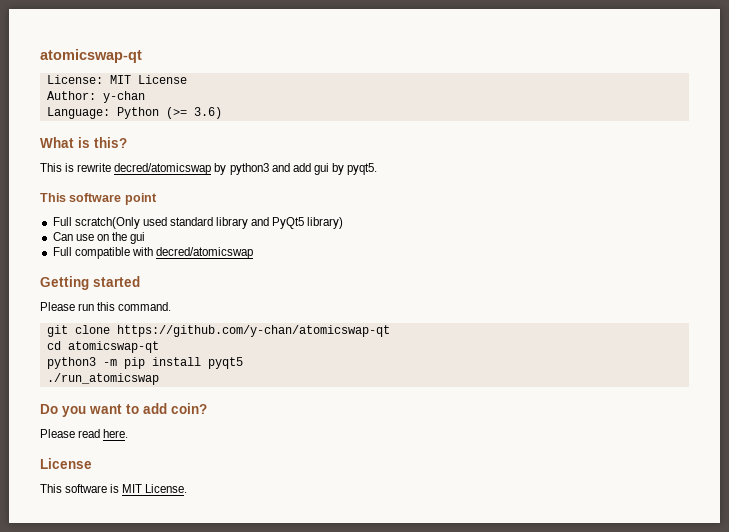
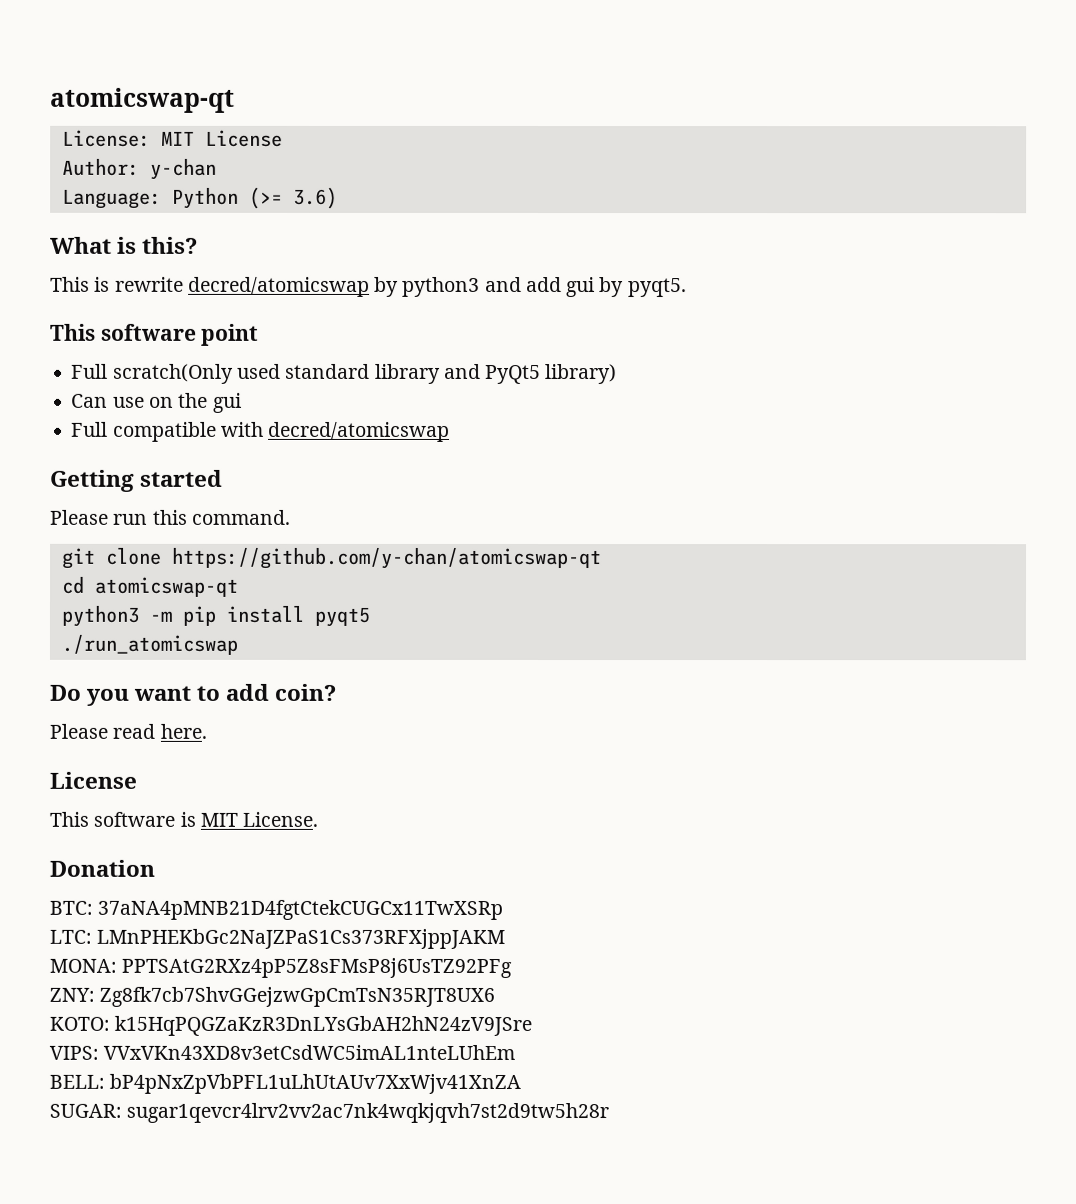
+ Donation
+ BTC: 37aNA4pMNB21D4fgtCtekCUGCx11TwXSRp
+ LTC: LMnPHEKbGc2NaJZPaS1Cs373RFXjppJAKM
+ MONA: PPTSAtG2RXz4pP5Z8sFMsP8j6UsTZ92PFg
+ ZNY: Zg8fk7cb7ShvGGejzwGpCmTsN35RJT8UX6
+ KOTO: k15HqPQGZaKzR3DnLYsGbAH2hN24zV9JSre
+ VIPS: VVxVKn43XD8v3etCsdWC5imAL1nteLUhEm
+ BELL: bP4pNxZpVbPFL1uLhUtAUv7XxWjv41XnZA
+ SUGAR: sugar1qevcr4lrv2vv2ac7nk4wqkjqvh7st2d9tw5h28r

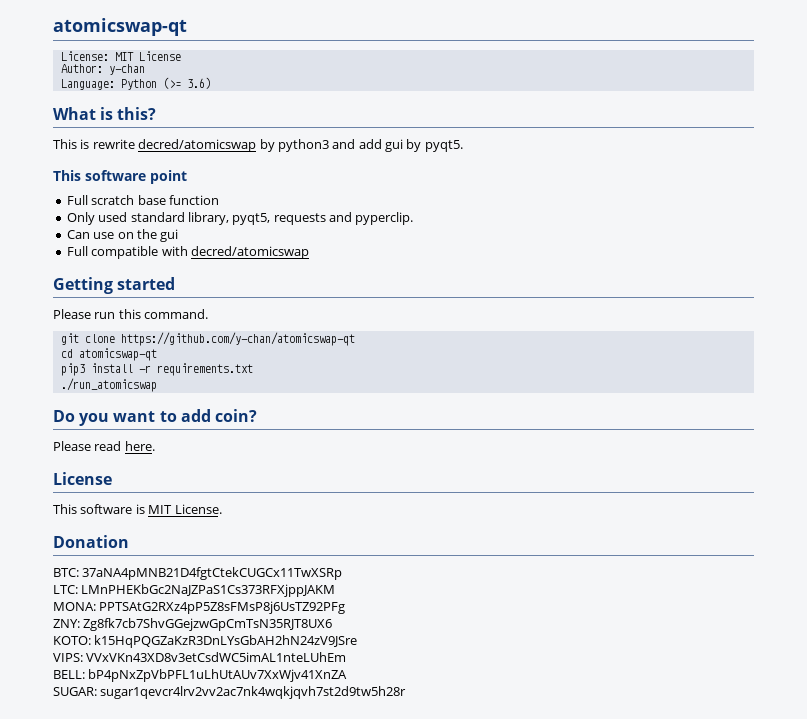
- Full scratch(Only used standard library and PyQt5 library)
+ Full scratch base function
+ Only used standard library, pyqt5, requests and pyperclip.
- python3 -m pip install pyqt5
+ pip3 install -r requirements.txt

